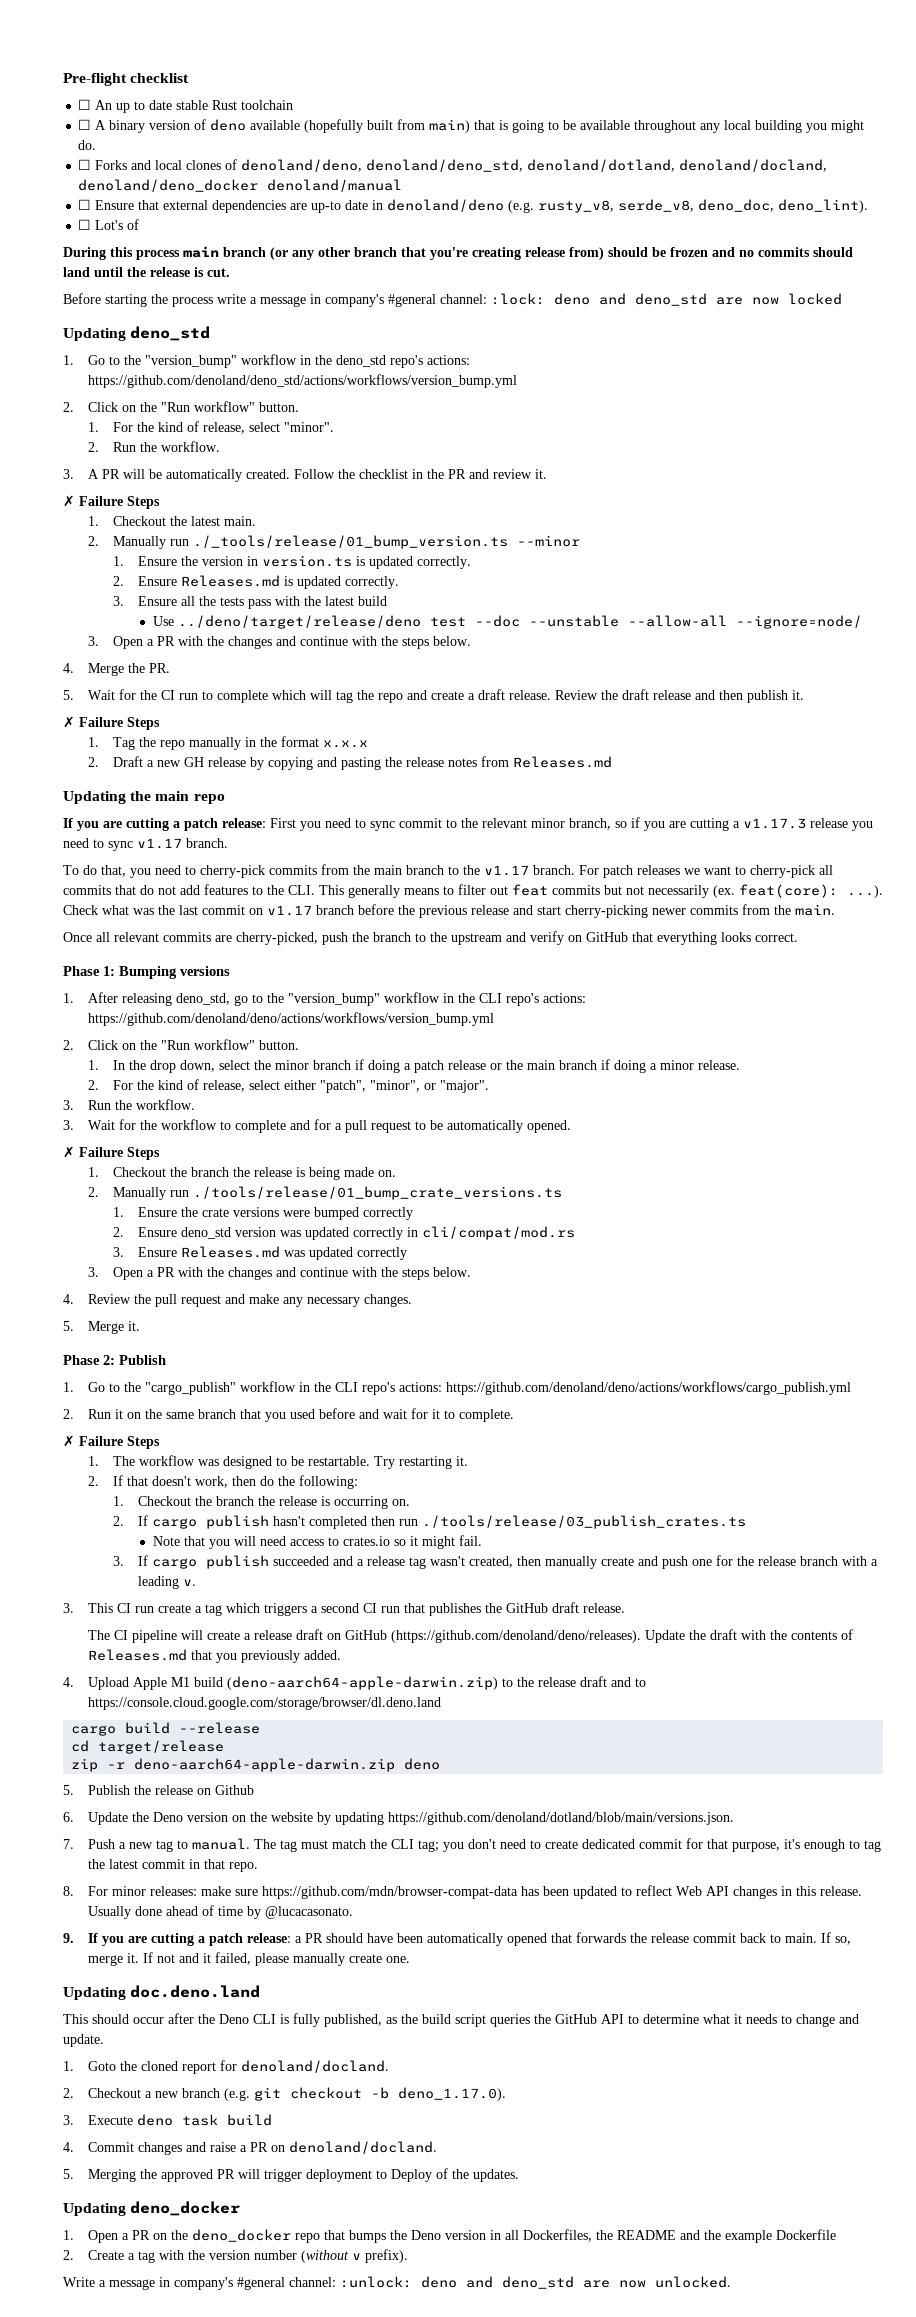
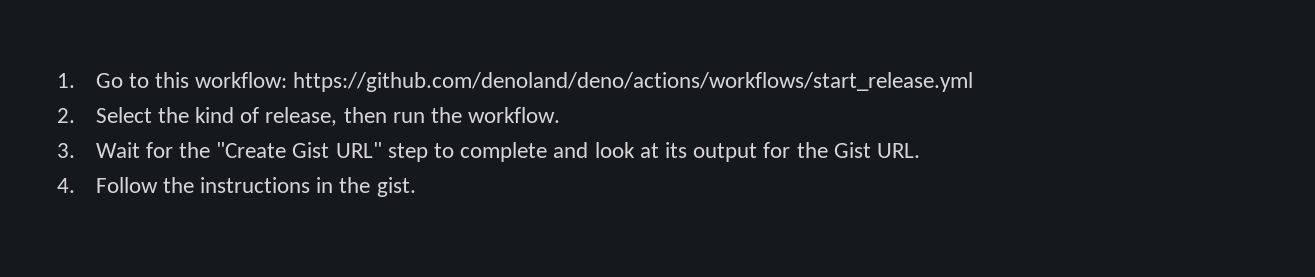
- Pre-flight checklist
- ☐ An up to date stable Rust toolchain
- ☐ A binary version of deno available (hopefully built from main) that is going to be available throughout any local building you might do.
- ☐ Forks and local clones of denoland/deno, denoland/deno_std, denoland/dotland, denoland/docland, denoland/deno_docker denoland/manual
- ☐ Ensure that external dependencies are up-to date in denoland/deno (e.g. rusty_v8, serde_v8, deno_doc, deno_lint).
- ☐ Lot's of
- During this process main branch (or any other branch that you're creating release from) should be frozen and no commits should land until the release is cut.
- Before starting the process write a message in company's #general channel: :lock: deno and deno_std are now locked
- Updating deno_std
- 1. Go to the "version_bump" workflow in the deno_std repo's actions: https://github.com/denoland/deno_std/actions/workflows/version_bump.yml
- 2. Click on the "Run workflow" button.
- 1. For the kind of release, select "minor".
- 2. Run the workflow.
- 3. A PR will be automatically created. Follow the checklist in the PR and review it.
- ✗ Failure Steps
- 1. Checkout the latest main.
- 2. Manually run ./_tools/release/01_bump_version.ts --minor
- 1. Ensure the version in version.ts is updated correctly.
- 2. Ensure Releases.md is updated correctly.
- 3. Ensure all the tests pass with the latest build
- Use ../deno/target/release/deno test --doc --unstable --allow-all --ignore=node/
- 3. Open a PR with the changes and continue with the steps below.
- 4. Merge the PR.
- 5. Wait for the CI run to complete which will tag the repo and create a draft release. Review the draft release and then publish it.
- ✗ Failure Steps
- 1. Tag the repo manually in the format x.x.x
- 2. Draft a new GH release by copying and pasting the release notes from Releases.md
- Updating the main repo
- If you are cutting a patch release: First you need to sync commit to the relevant minor branch, so if you are cutting a v1.17.3 release you need to sync v1.17 branch.
- To do that, you need to cherry-pick commits from the main branch to the v1.17 branch. For patch releases we want to cherry-pick all commits that do not add features to the CLI. This generally means to filter out feat commits but not necessarily (ex. feat(core): ...). Check what was the last commit on v1.17 branch before the previous release and start cherry-picking newer commits from the main.
- Once all relevant commits are cherry-picked, push the branch to the upstream and verify on GitHub that everything looks correct.
- Phase 1: Bumping versions
- 1. After releasing deno_std, go to the "version_bump" workflow in the CLI repo's actions: https://github.com/denoland/deno/actions/workflows/version_bump.yml
- 2. Click on the "Run workflow" button.
- 1. In the drop down, select the minor branch if doing a patch release or the main branch if doing a minor release.
- 2. For the kind of release, select either "patch", "minor", or "major".
- 3. Run the workflow.
+ 1. Go to this workflow: https://github.com/denoland/deno/actions/workflows/start_release.yml
+ 2. Select the kind of release, then run the workflow.
- 3. Wait for the workflow to complete and for a pull request to be automatically opened.
- ✗ Failure Steps
- 1. Checkout the branch the release is being made on.
- 2. Manually run ./tools/release/01_bump_crate_versions.ts
- 1. Ensure the crate versions were bumped correctly
- 2. Ensure deno_std version was updated correctly in cli/compat/mod.rs
- 3. Ensure Releases.md was updated correctly
- 3. Open a PR with the changes and continue with the steps below.
- 4. Review the pull request and make any necessary changes.
- 5. Merge it.
- Phase 2: Publish
- 1. Go to the "cargo_publish" workflow in the CLI repo's actions: https://github.com/denoland/deno/actions/workflows/cargo_publish.yml
- 2. Run it on the same branch that you used before and wait for it to complete.
- ✗ Failure Steps
- 1. The workflow was designed to be restartable. Try restarting it.
- 2. If that doesn't work, then do the following:
- 1. Checkout the branch the release is occurring on.
- 2. If cargo publish hasn't completed then run ./tools/release/03_publish_crates.ts
- Note that you will need access to crates.io so it might fail.
- 3. If cargo publish succeeded and a release tag wasn't created, then manually create and push one for the release branch with a leading v.
- 3. This CI run create a tag which triggers a second CI run that publishes the GitHub draft release.
- The CI pipeline will create a release draft on GitHub (https://github.com/denoland/deno/releases). Update the draft with the contents of Releases.md that you previously added.
- 4. Upload Apple M1 build (deno-aarch64-apple-darwin.zip) to the release draft and to https://console.cloud.google.com/storage/browser/dl.deno.land
- cargo build --release
- cd target/release
- zip -r deno-aarch64-apple-darwin.zip deno
- 5. Publish the release on Github
- 6. Update the Deno version on the website by updating https://github.com/denoland/dotland/blob/main/versions.json.
- 7. Push a new tag to manual. The tag must match the CLI tag; you don't need to create dedicated commit for that purpose, it's enough to tag the latest commit in that repo.
- 8. For minor releases: make sure https://github.com/mdn/browser-compat-data has been updated to reflect Web API changes in this release. Usually done ahead of time by @lucacasonato.
- 9. If you are cutting a patch release: a PR should have been automatically opened that forwards the release commit back to main. If so, merge it. If not and it failed, please manually create one.
- Updating doc.deno.land
- This should occur after the Deno CLI is fully published, as the build script queries the GitHub API to determine what it needs to change and update.
- 1. Goto the cloned report for denoland/docland.
- 2. Checkout a new branch (e.g. git checkout -b deno_1.17.0).
- 3. Execute deno task build
- 4. Commit changes and raise a PR on denoland/docland.
- 5. Merging the approved PR will trigger deployment to Deploy of the updates.
- Updating deno_docker
- 1. Open a PR on the deno_docker repo that bumps the Deno version in all Dockerfiles, the README and the example Dockerfile
- 2. Create a tag with the version number (without v prefix).
- Write a message in company's #general channel: :unlock: deno and deno_std are now unlocked.
+ 3. Wait for the "Create Gist URL" step to complete and look at its output for the Gist URL.
+ 4. Follow the instructions in the gist.

